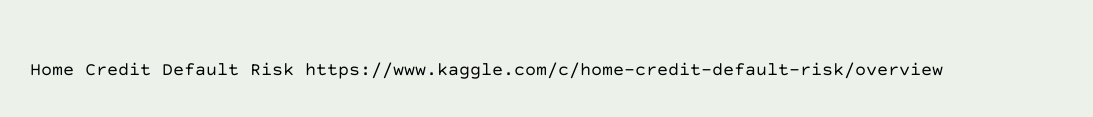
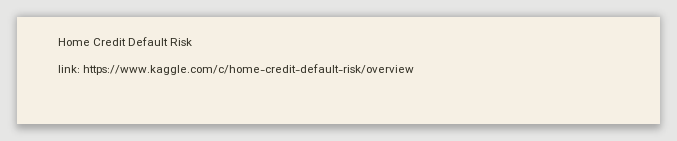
- Home Credit Default Risk https://www.kaggle.com/c/home-credit-default-risk/overview
+ Home Credit Default Risk
+ link: https://www.kaggle.com/c/home-credit-default-risk/overview

